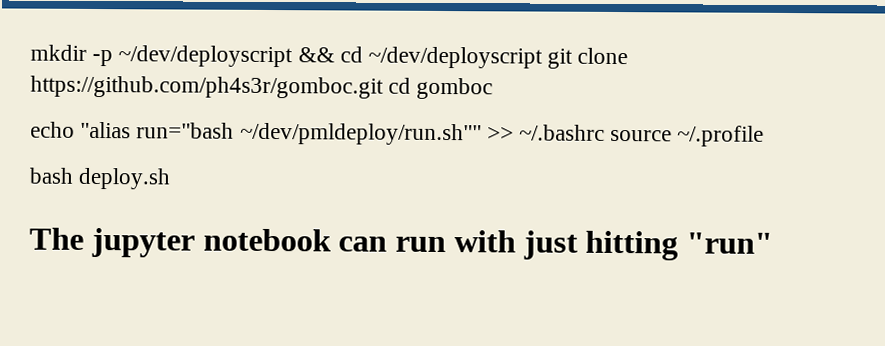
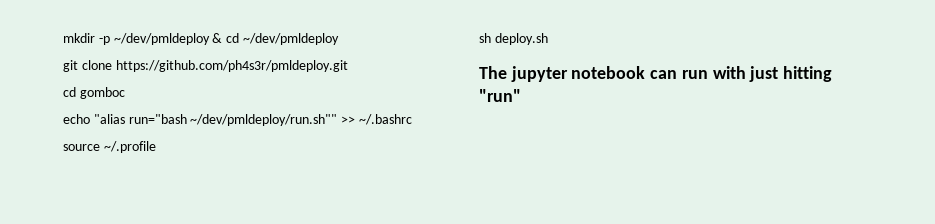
- mkdir -p ~/dev/deployscript && cd ~/dev/deployscript git clone https://github.com/ph4s3r/gomboc.git cd gomboc
+ mkdir -p ~/dev/pmldeploy & cd ~/dev/pmldeploy
+ git clone https://github.com/ph4s3r/pmldeploy.git
+ cd gomboc
- echo "alias run="bash ~/dev/pmldeploy/run.sh"" >> ~/.bashrc source ~/.profile
+ echo "alias run="bash ~/dev/pmldeploy/run.sh"" >> ~/.bashrc
+ source ~/.profile
- bash deploy.sh
+ sh deploy.sh

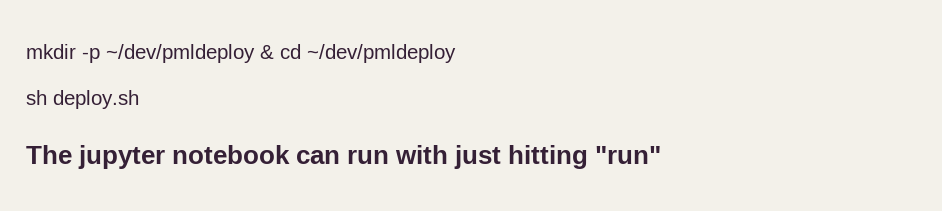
- git clone https://github.com/ph4s3r/pmldeploy.git
- cd gomboc
- echo "alias run="bash ~/dev/pmldeploy/run.sh"" >> ~/.bashrc
- source ~/.profile

